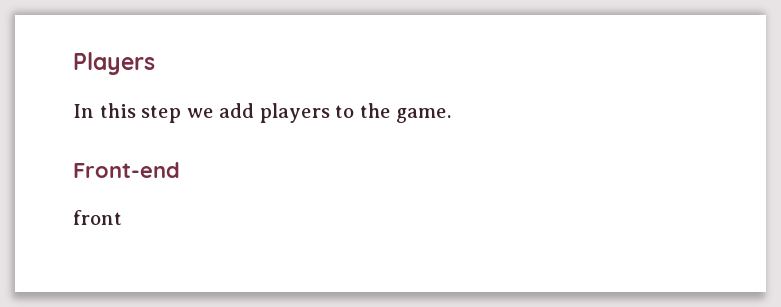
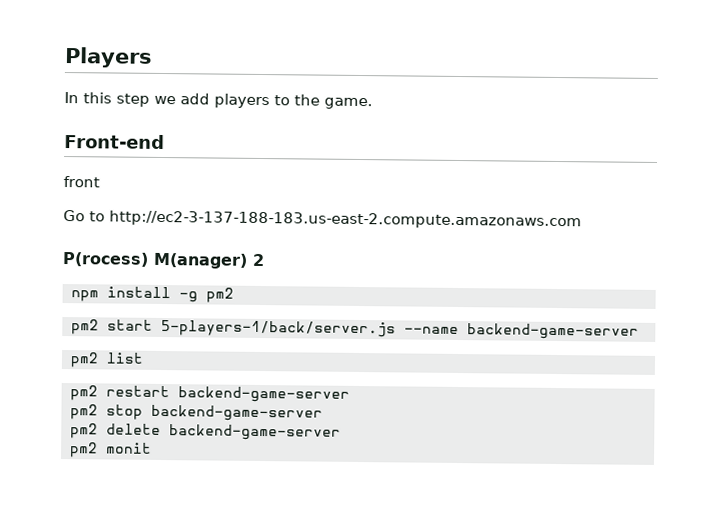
+ Go to http://ec2-3-137-188-183.us-east-2.compute.amazonaws.com
+ P(rocess) M(anager) 2
+ npm install -g pm2
+ pm2 start 5-players-1/back/server.js --name backend-game-server
+ pm2 list
+ pm2 restart backend-game-server
+ pm2 stop backend-game-server
+ pm2 delete backend-game-server
+ pm2 monit

